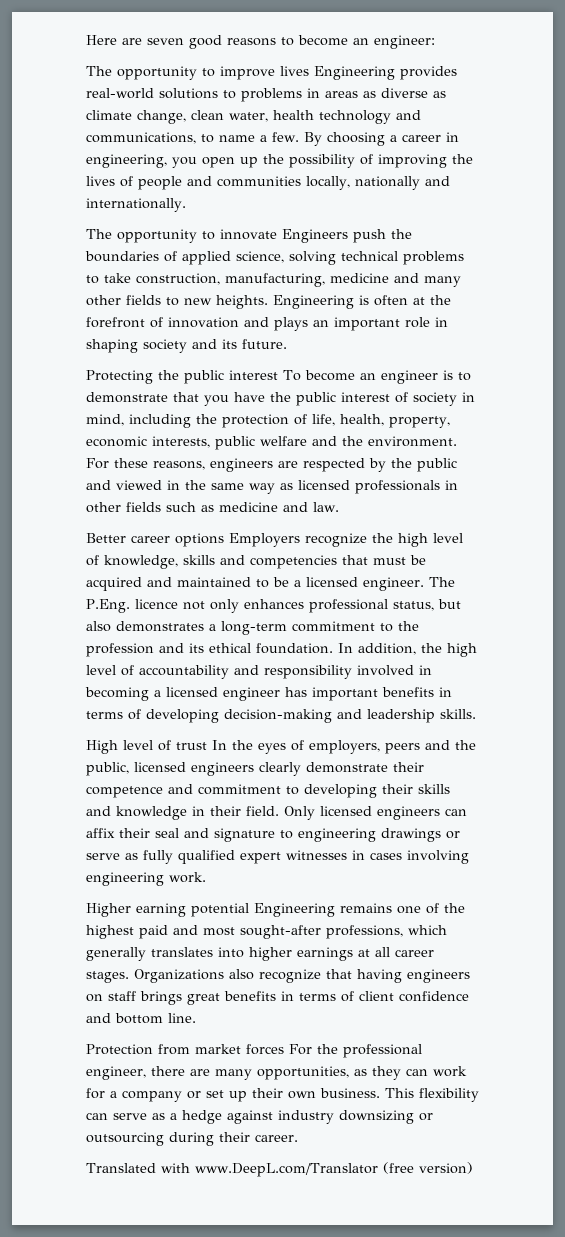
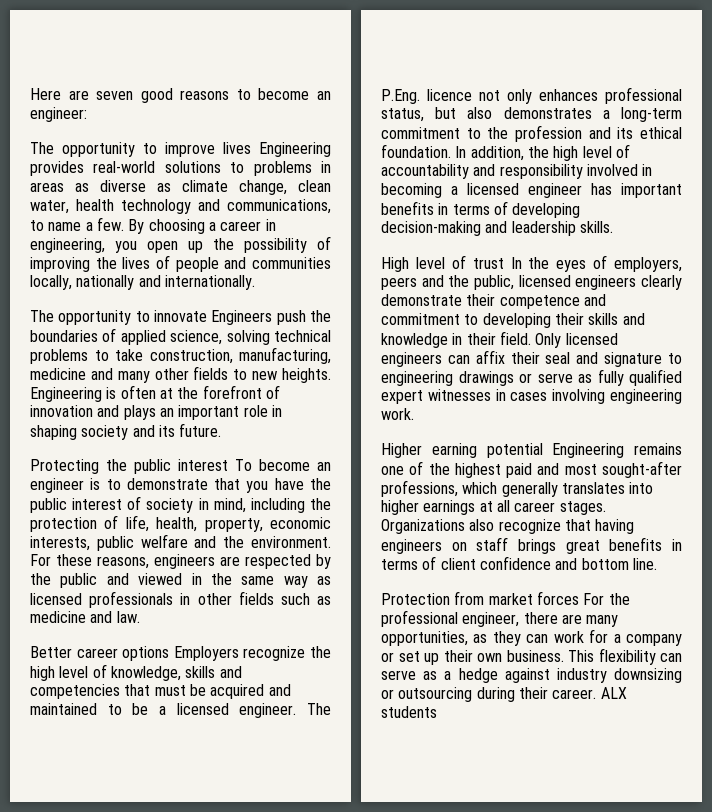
- This flexibility can serve as a hedge against industry downsizing or outsourcing during their career.
- Translated with www.DeepL.com/Translator (free version)
+ This flexibility can serve as a hedge against industry downsizing or outsourcing during their career. ALX students

